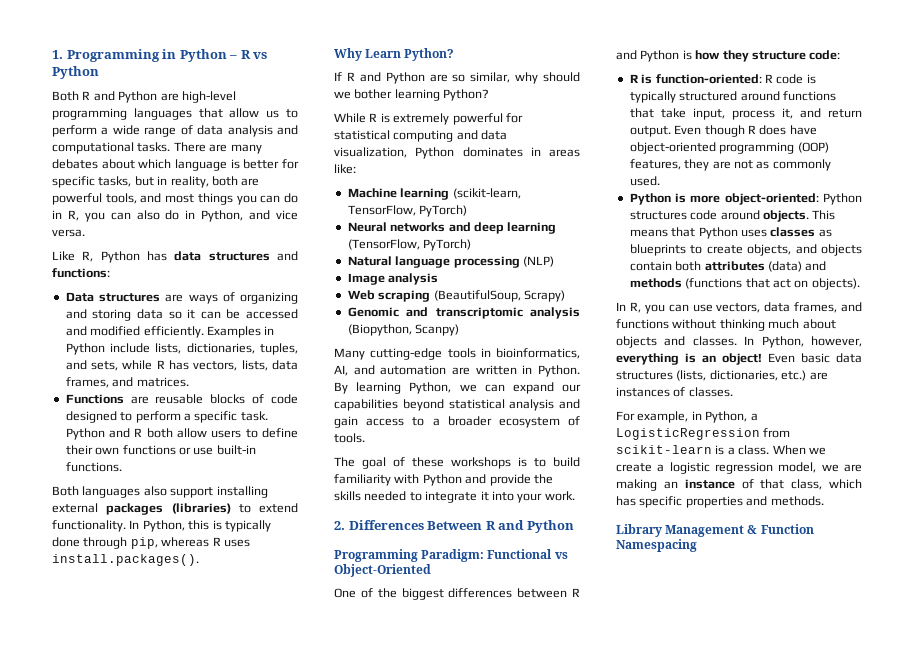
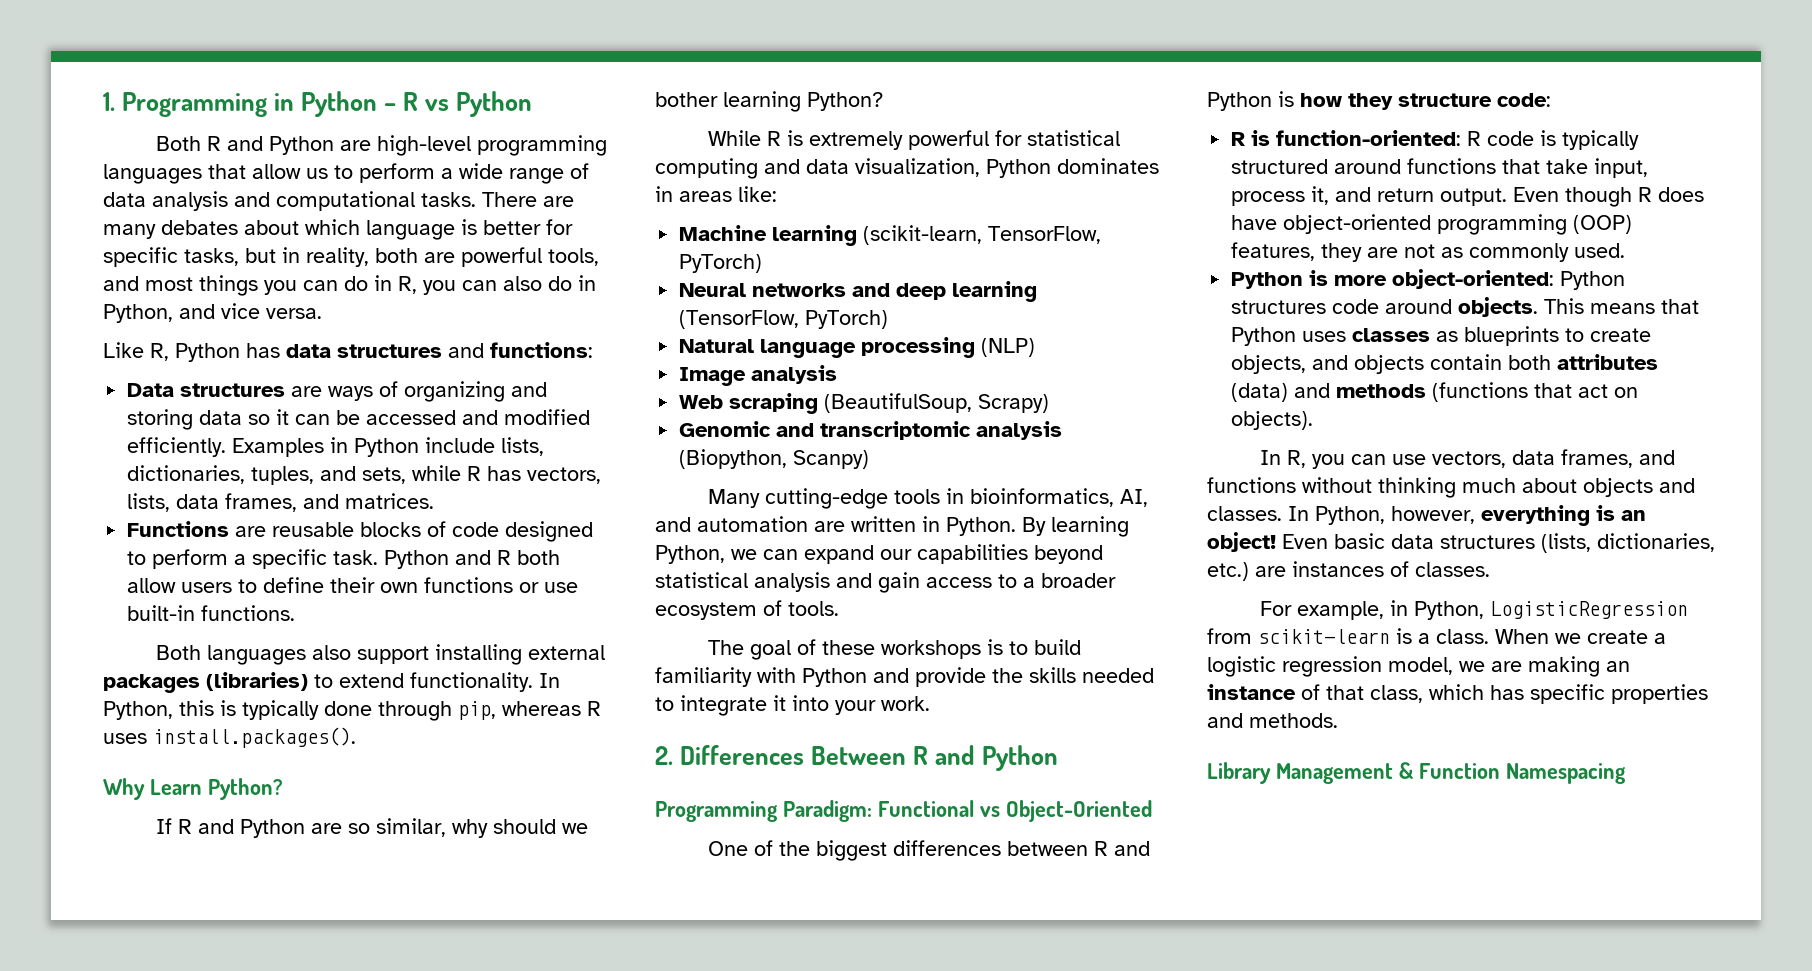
- For example, in Python, a LogisticRegression from scikit-learn is a class.
+ For example, in Python, LogisticRegression from scikit-learn is a class.

